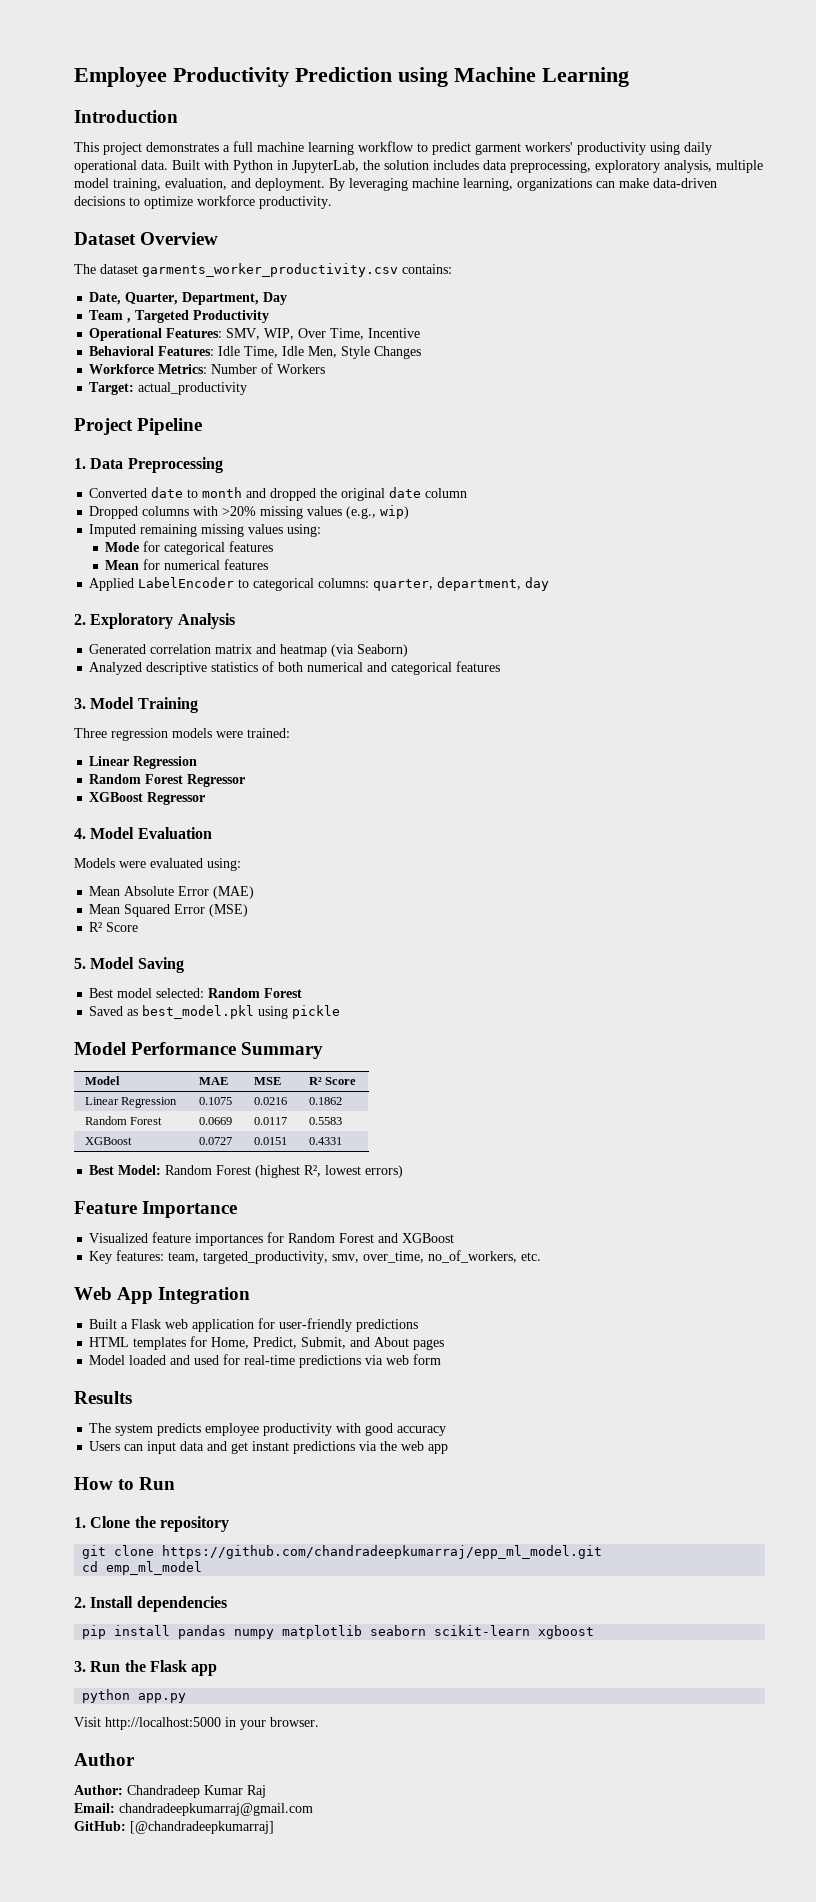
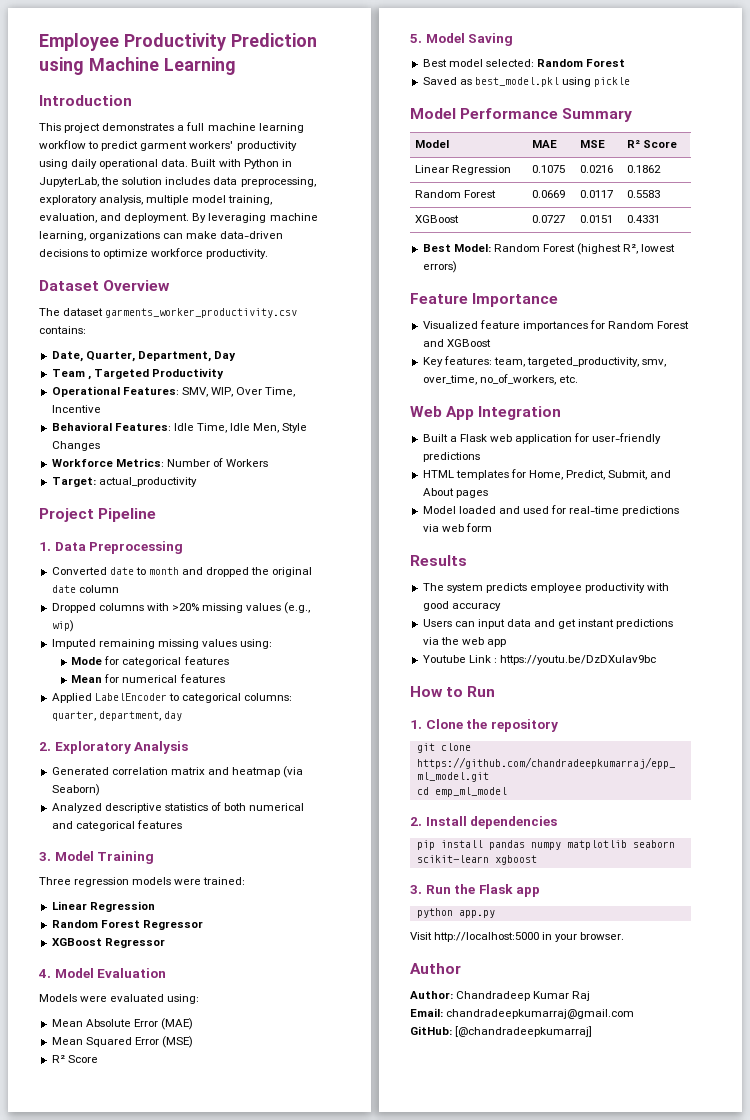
+ Youtube Link : https://youtu.be/DzDXuIav9bc

